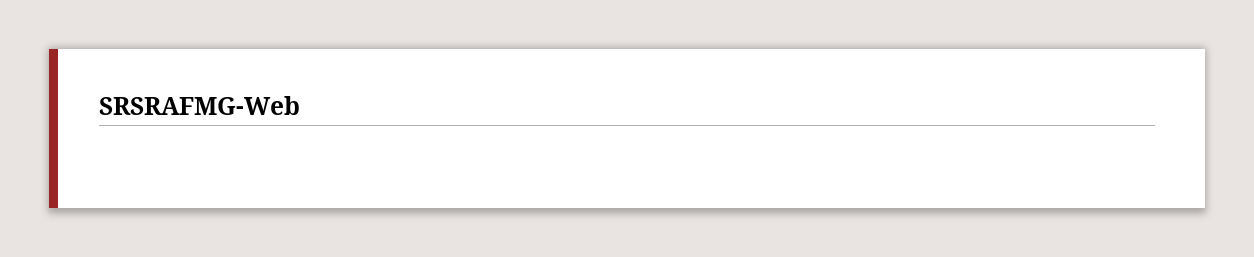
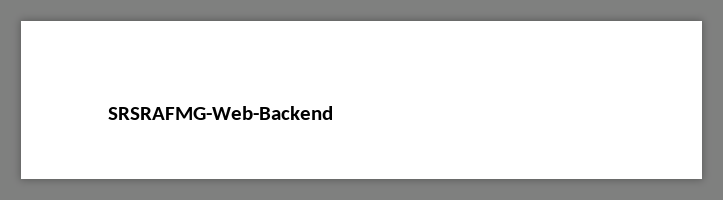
- SRSRAFMG-Web
+ SRSRAFMG-Web-Backend

